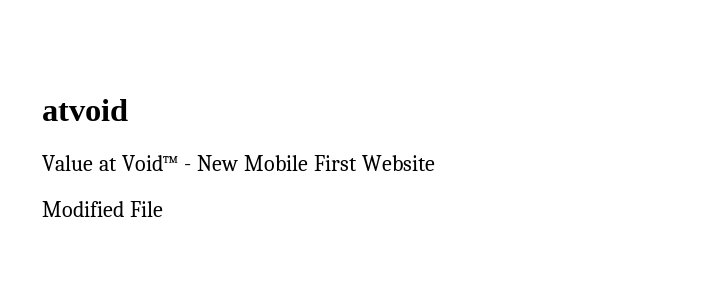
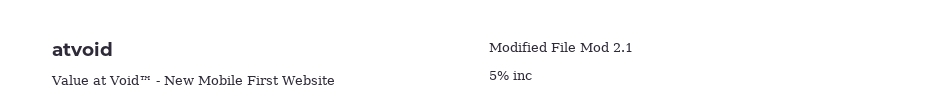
- Modified File
+ Modified File Mod 2.1
+ 5% inc

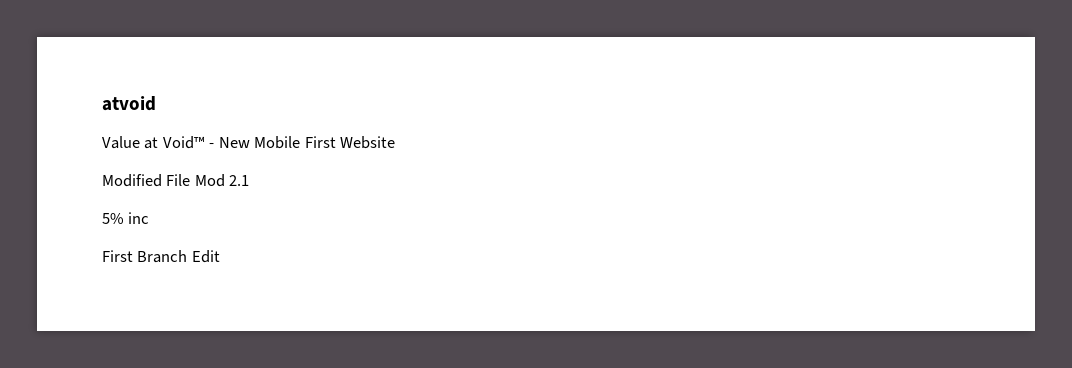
+ First Branch Edit

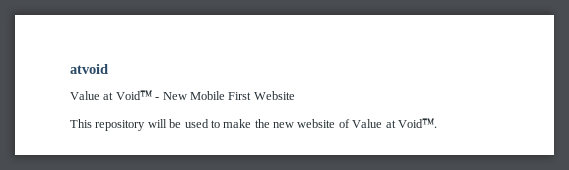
- Modified File Mod 2.1
- 5% inc
- First Branch Edit
+ This repository will be used to make the new website of Value at Void™.

